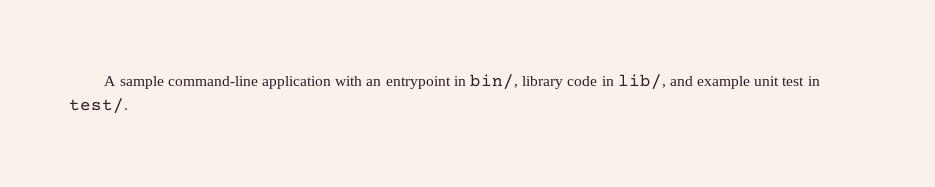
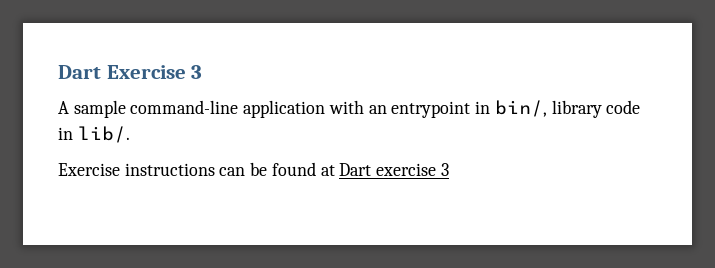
+ Dart Exercise 3
- A sample command-line application with an entrypoint in bin/, library code in lib/, and example unit test in test/.
+ A sample command-line application with an entrypoint in bin/, library code in lib/.
+ Exercise instructions can be found at Dart exercise 3

